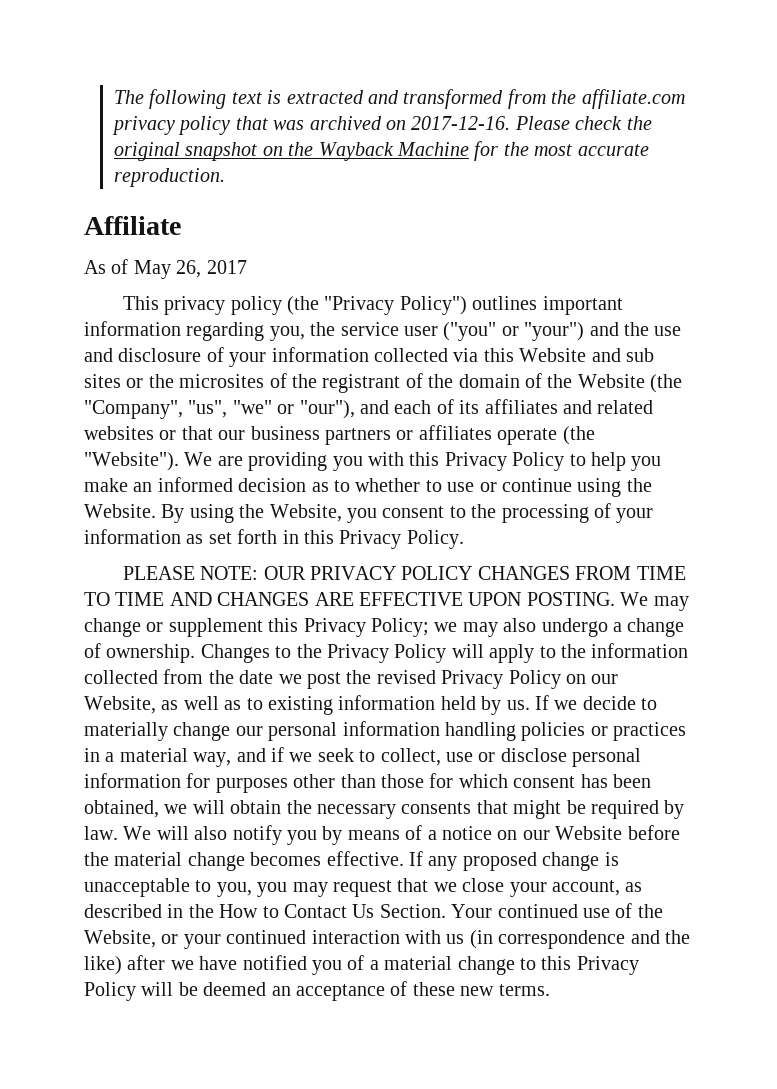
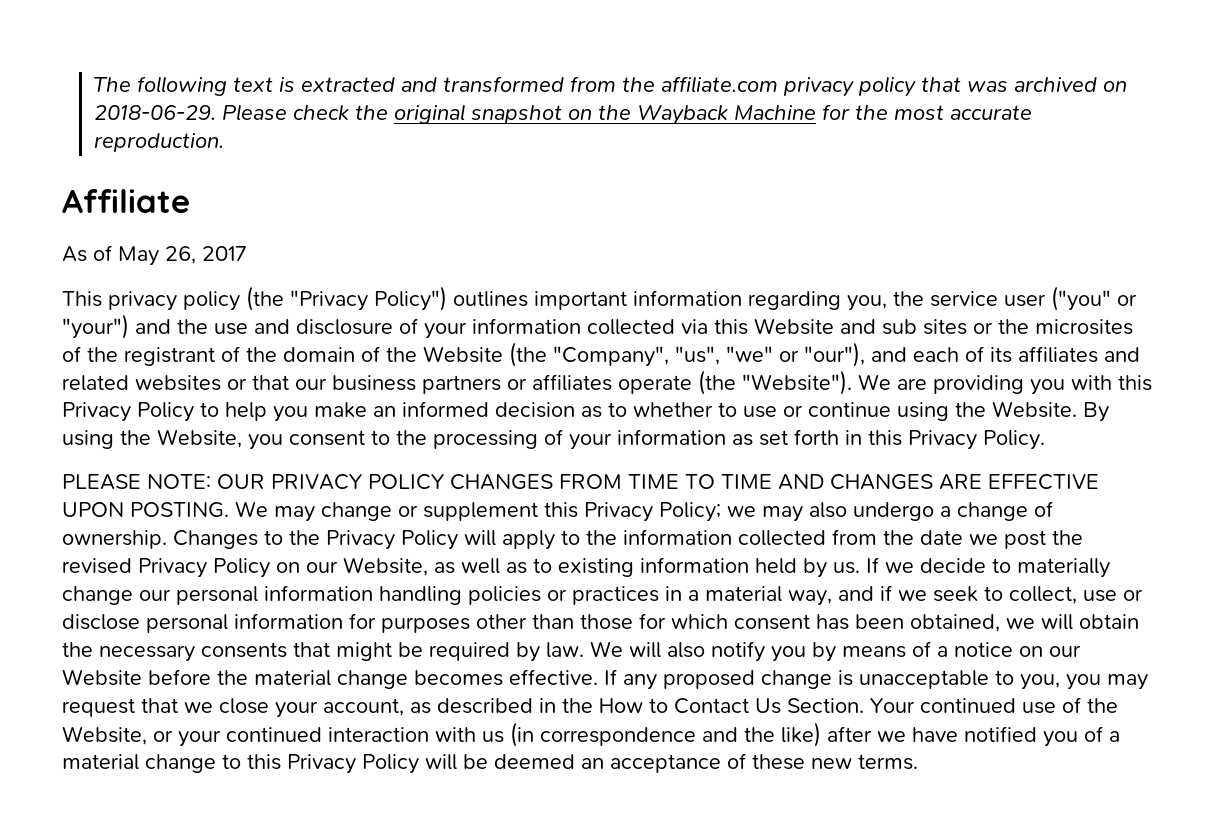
- The following text is extracted and transformed from the affiliate.com privacy policy that was archived on 2017-12-16.
+ The following text is extracted and transformed from the affiliate.com privacy policy that was archived on 2018-06-29.

